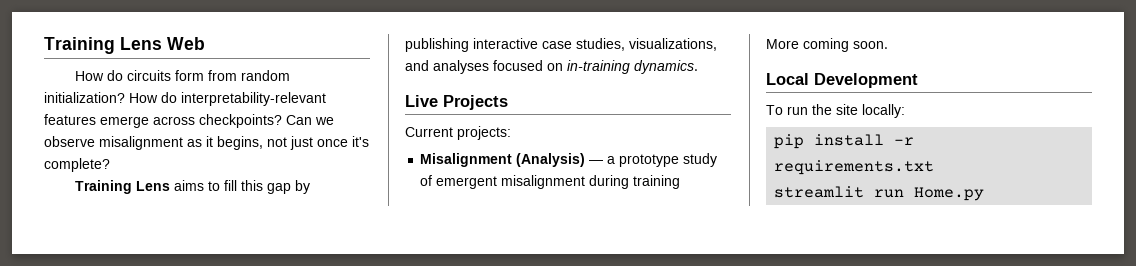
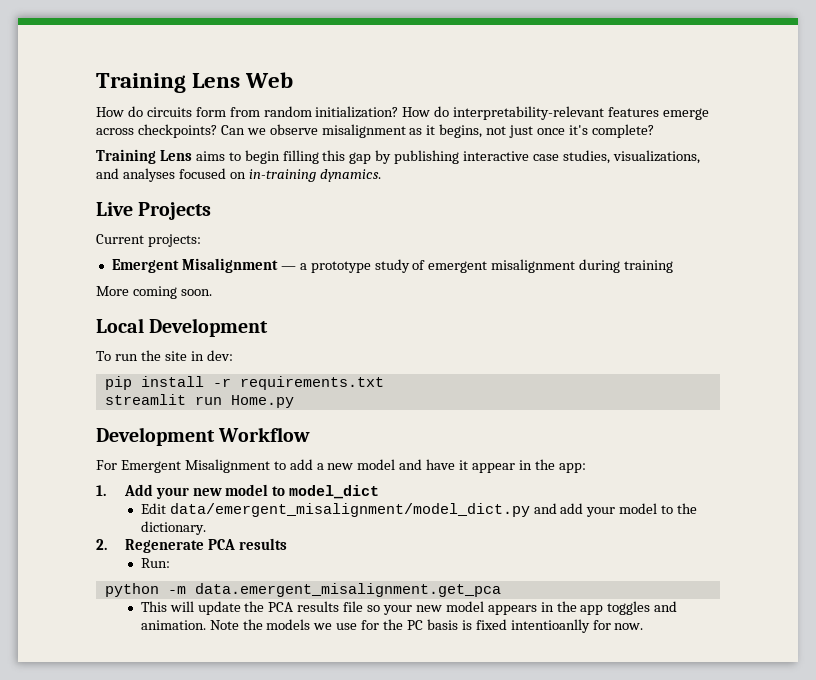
- Training Lens aims to fill this gap by publishing interactive case studies, visualizations, and analyses focused on in-training dynamics.
+ Training Lens aims to begin filling this gap by publishing interactive case studies, visualizations, and analyses focused on in-training dynamics.
- Misalignment (Analysis) — a prototype study of emergent misalignment during training
+ Emergent Misalignment — a prototype study of emergent misalignment during training
- To run the site locally:
+ To run the site in dev:
+ Development Workflow
+ For Emergent Misalignment to add a new model and have it appear in the app:
+ 1. Add your new model to model_dict
+ Edit data/emergent_misalignment/model_dict.py and add your model to the dictionary.
+ 2. Regenerate PCA results
+ Run:
+ python -m data.emergent_misalignment.get_pca
+ This will update the PCA results file so your new model appears in the app toggles and animation. Note the models we use for the PC basis is fixed intentioanlly for now.

